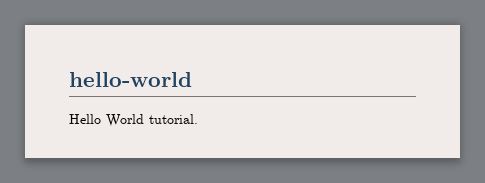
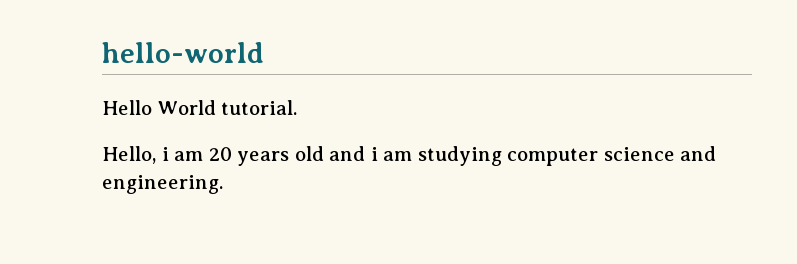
+ Hello, i am 20 years old and i am studying computer science and engineering.

